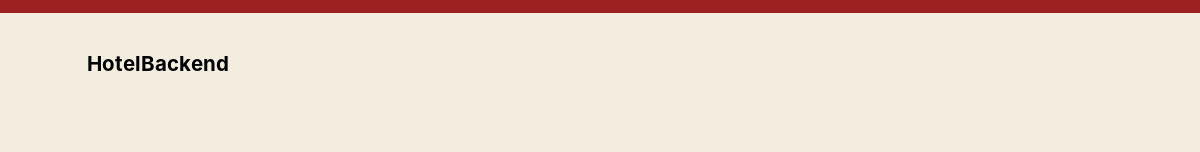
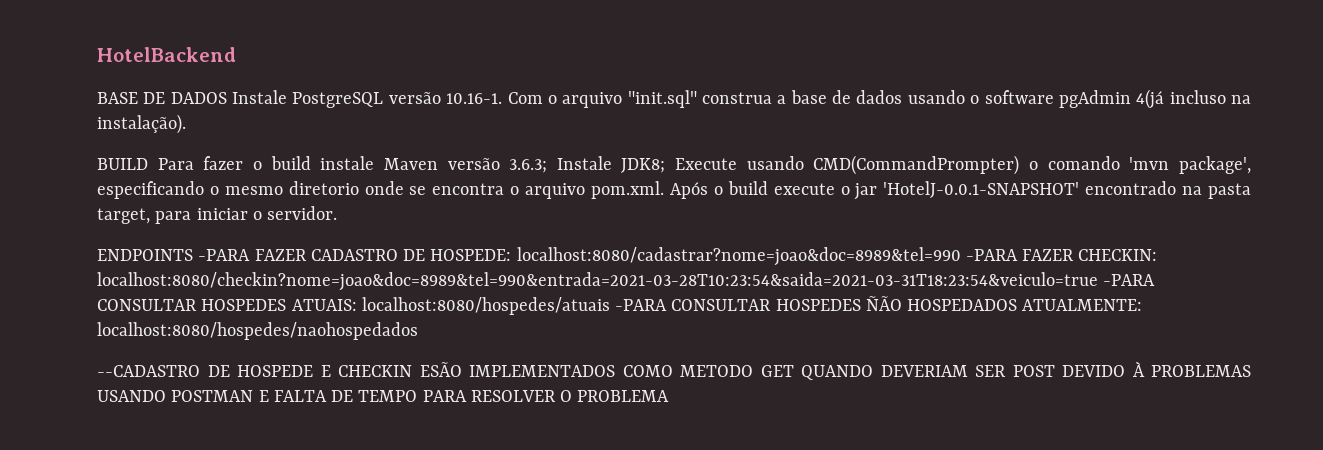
+ BASE DE DADOS Instale PostgreSQL versão 10.16-1. Com o arquivo "init.sql" construa a base de dados usando o software pgAdmin 4(já incluso na instalação).
+ BUILD Para fazer o build instale Maven versão 3.6.3; Instale JDK8; Execute usando CMD(CommandPrompter) o comando 'mvn package', especificando o mesmo diretorio onde se encontra o arquivo pom.xml. Após o build execute o jar 'HotelJ-0.0.1-SNAPSHOT' encontrado na pasta target, para iniciar o servidor.
+ ENDPOINTS -PARA FAZER CADASTRO DE HOSPEDE: localhost:8080/cadastrar?nome=joao&doc=8989&tel=990 -PARA FAZER CHECKIN: localhost:8080/checkin?nome=joao&doc=8989&tel=990&entrada=2021-03-28T10:23:54&saida=2021-03-31T18:23:54&veiculo=true -PARA CONSULTAR HOSPEDES ATUAIS: localhost:8080/hospedes/atuais -PARA CONSULTAR HOSPEDES ÑÃO HOSPEDADOS ATUALMENTE: localhost:8080/hospedes/naohospedados
+ --CADASTRO DE HOSPEDE E CHECKIN ESÃO IMPLEMENTADOS COMO METODO GET QUANDO DEVERIAM SER POST DEVIDO À PROBLEMAS USANDO POSTMAN E FALTA DE TEMPO PARA RESOLVER O PROBLEMA

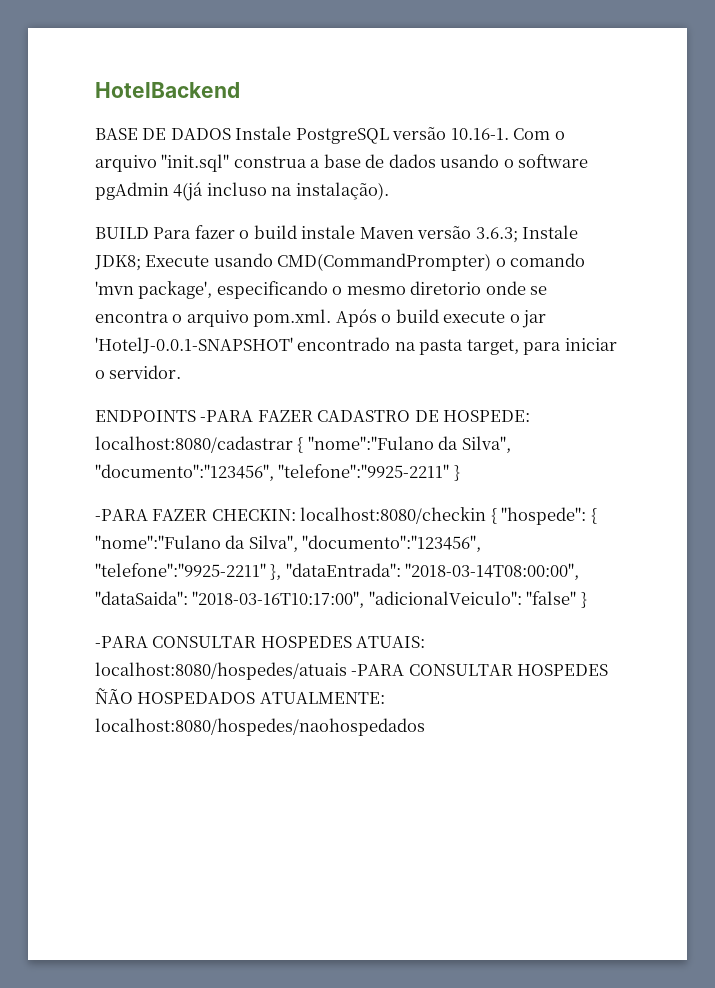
- ENDPOINTS -PARA FAZER CADASTRO DE HOSPEDE: localhost:8080/cadastrar?nome=joao&doc=8989&tel=990 -PARA FAZER CHECKIN: localhost:8080/checkin?nome=joao&doc=8989&tel=990&entrada=2021-03-28T10:23:54&saida=2021-03-31T18:23:54&veiculo=true -PARA CONSULTAR HOSPEDES ATUAIS: localhost:8080/hospedes/atuais -PARA CONSULTAR HOSPEDES ÑÃO HOSPEDADOS ATUALMENTE: localhost:8080/hospedes/naohospedados
+ ENDPOINTS -PARA FAZER CADASTRO DE HOSPEDE: localhost:8080/cadastrar { "nome":"Fulano da Silva", "documento":"123456", "telefone":"9925-2211" }
+ -PARA FAZER CHECKIN: localhost:8080/checkin { "hospede": { "nome":"Fulano da Silva", "documento":"123456", "telefone":"9925-2211" }, "dataEntrada": "2018-03-14T08:00:00", "dataSaida": "2018-03-16T10:17:00", "adicionalVeiculo": "false" }
+ -PARA CONSULTAR HOSPEDES ATUAIS: localhost:8080/hospedes/atuais -PARA CONSULTAR HOSPEDES ÑÃO HOSPEDADOS ATUALMENTE: localhost:8080/hospedes/naohospedados
- --CADASTRO DE HOSPEDE E CHECKIN ESÃO IMPLEMENTADOS COMO METODO GET QUANDO DEVERIAM SER POST DEVIDO À PROBLEMAS USANDO POSTMAN E FALTA DE TEMPO PARA RESOLVER O PROBLEMA

